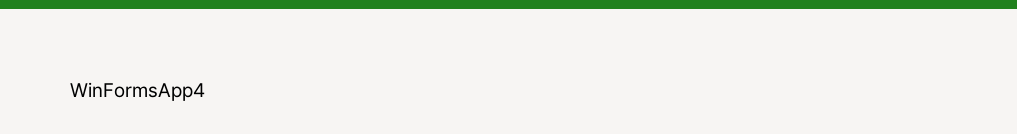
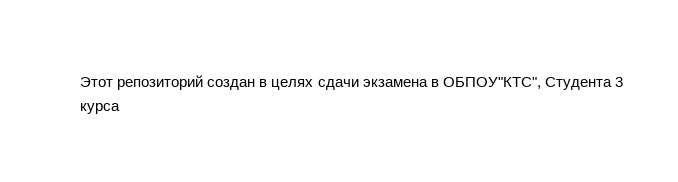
- WinFormsApp4
+ Этот репозиторий создан в целях сдачи экзамена в ОБПОУ"КТС", Студента 3 курса

